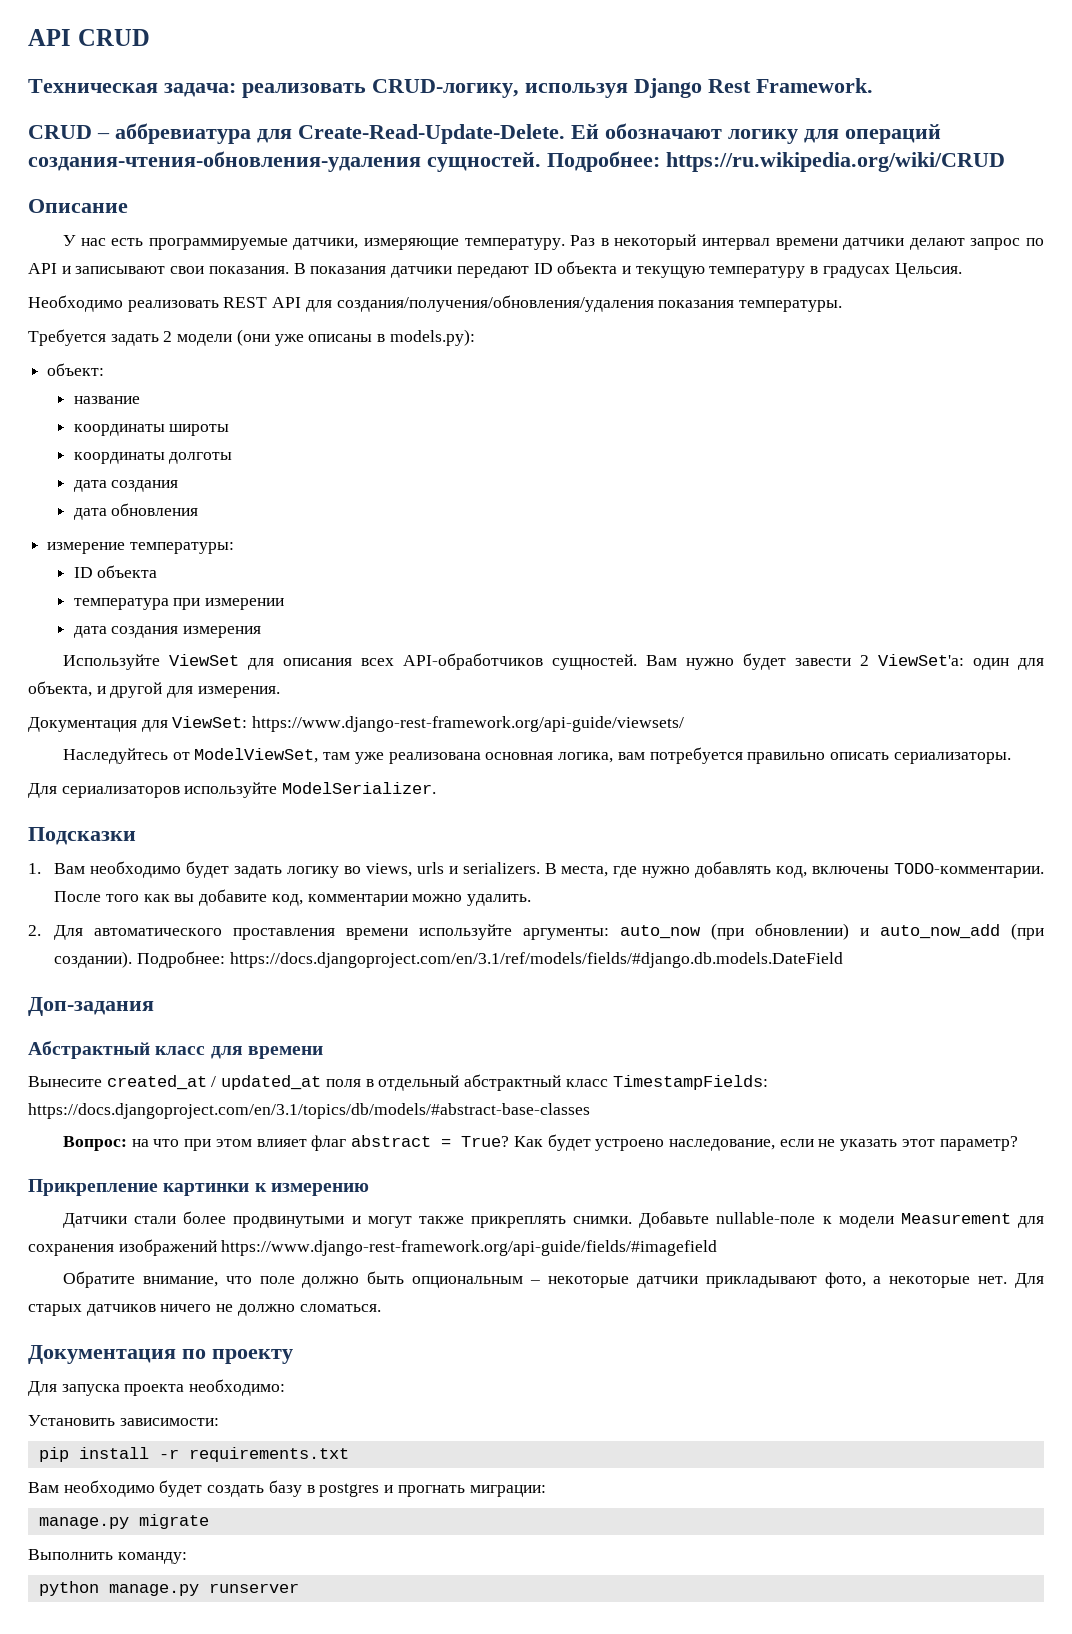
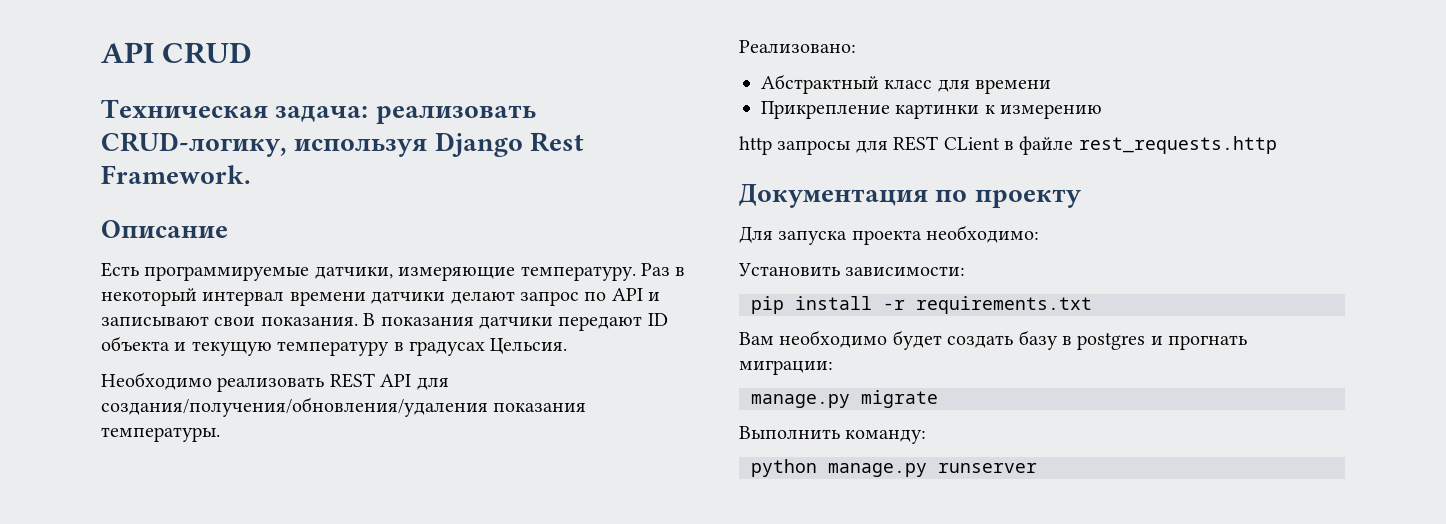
- CRUD – аббревиатура для Create-Read-Update-Delete. Ей обозначают логику для операций создания-чтения-обновления-удаления сущностей. Подробнее: https://ru.wikipedia.org/wiki/CRUD
  Описание
- У нас есть программируемые датчики, измеряющие температуру.
+ Есть программируемые датчики, измеряющие температуру.
- Требуется задать 2 модели (они уже описаны в models.py):
- объект:
- название
- координаты широты
- координаты долготы
- дата создания
- дата обновления
- измерение температуры:
- ID объекта
- температура при измерении
- дата создания измерения
- Используйте ViewSet для описания всех API-обработчиков сущностей. Вам нужно будет завести 2 ViewSet'а: один для объекта, и другой для измерения.
- Документация для ViewSet: https://www.django-rest-framework.org/api-guide/viewsets/
- Наследуйтесь от ModelViewSet, там уже реализована основная логика, вам потребуется правильно описать сериализаторы.
- Для сериализаторов используйте ModelSerializer.
- Подсказки
- 1. Вам необходимо будет задать логику во views, urls и serializers. В места, где нужно добавлять код, включены TODO-комментарии. После того как вы добавите код, комментарии можно удалить.
- 2. Для автоматического проставления времени используйте аргументы: auto_now (при обновлении) и auto_now_add (при создании). Подробнее: https://docs.djangoproject.com/en/3.1/ref/models/fields/#django.db.models.DateField
- Доп-задания
+ Реализовано:
  Абстрактный класс для времени
- Вынесите created_at / updated_at поля в отдельный абстрактный класс TimestampFields: https://docs.djangoproject.com/en/3.1/topics/db/models/#abstract-base-classes
- Вопрос: на что при этом влияет флаг abstract = True? Как будет устроено наследование, если не указать этот параметр?
  Прикрепление картинки к измерению
- Датчики стали более продвинутыми и могут также прикреплять снимки. Добавьте nullable-поле к модели Measurement для сохранения изображений https://www.django-rest-framework.org/api-guide/fields/#imagefield
- Обратите внимание, что поле должно быть опциональным – некоторые датчики прикладывают фото, а некоторые нет. Для старых датчиков ничего не должно сломаться.
+ http запросы для REST CLient в файле rest_requests.http

